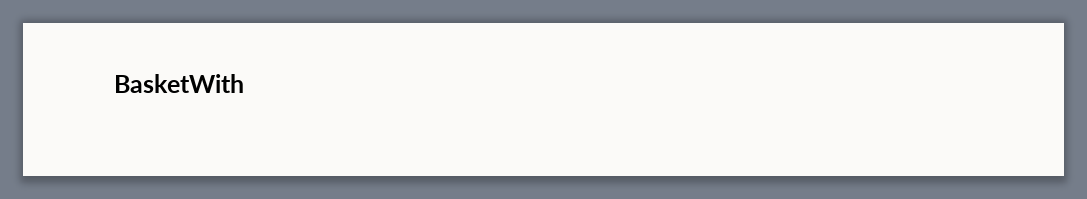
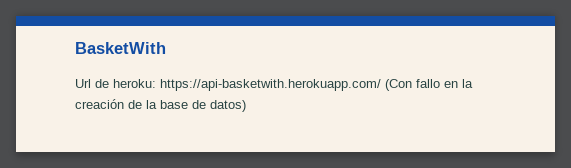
+ Url de heroku: https://api-basketwith.herokuapp.com/ (Con fallo en la creación de la base de datos)

